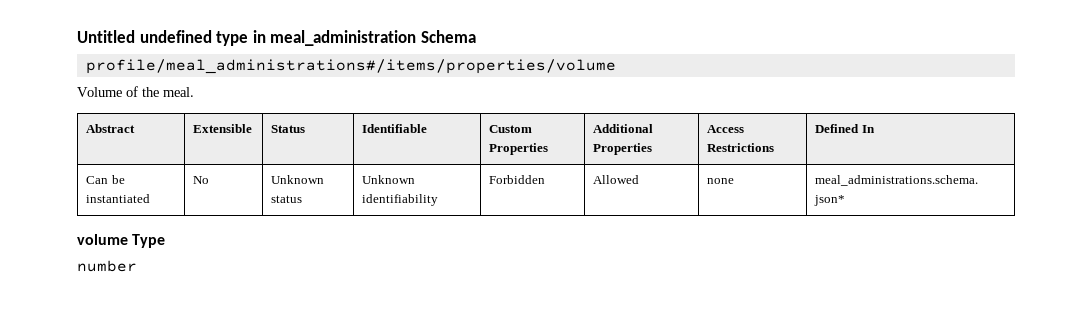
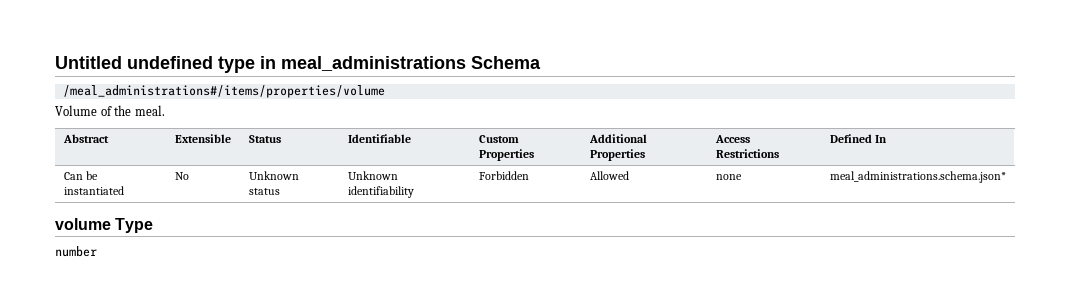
- Untitled undefined type in meal_administration Schema
+ Untitled undefined type in meal_administrations Schema
- profile/meal_administrations#/items/properties/volume
+ /meal_administrations#/items/properties/volume

